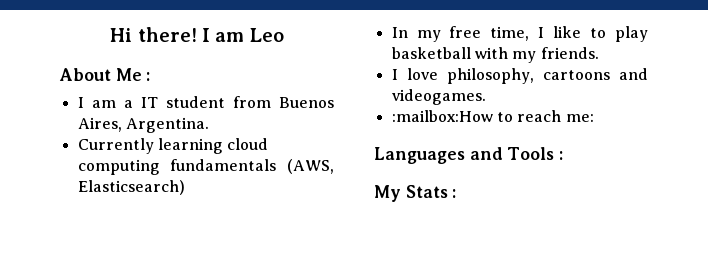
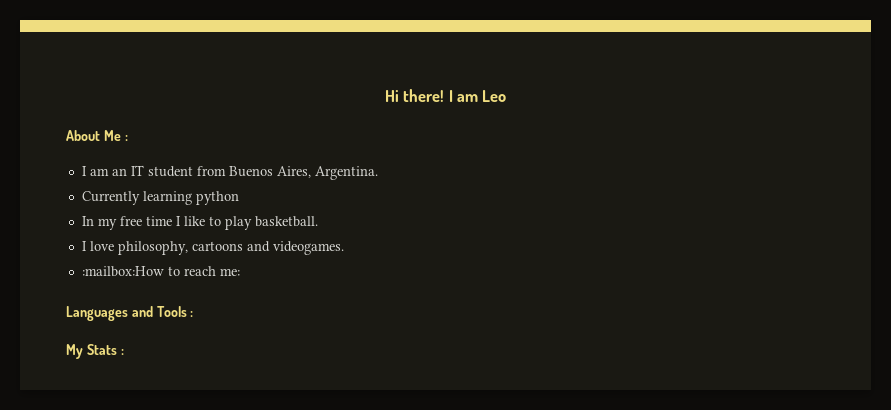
- I am a IT student from Buenos Aires, Argentina.
+ I am an IT student from Buenos Aires, Argentina.
- Currently learning cloud computing fundamentals (AWS, Elasticsearch)
+ Currently learning python
- In my free time, I like to play basketball with my friends.
+ In my free time I like to play basketball.

